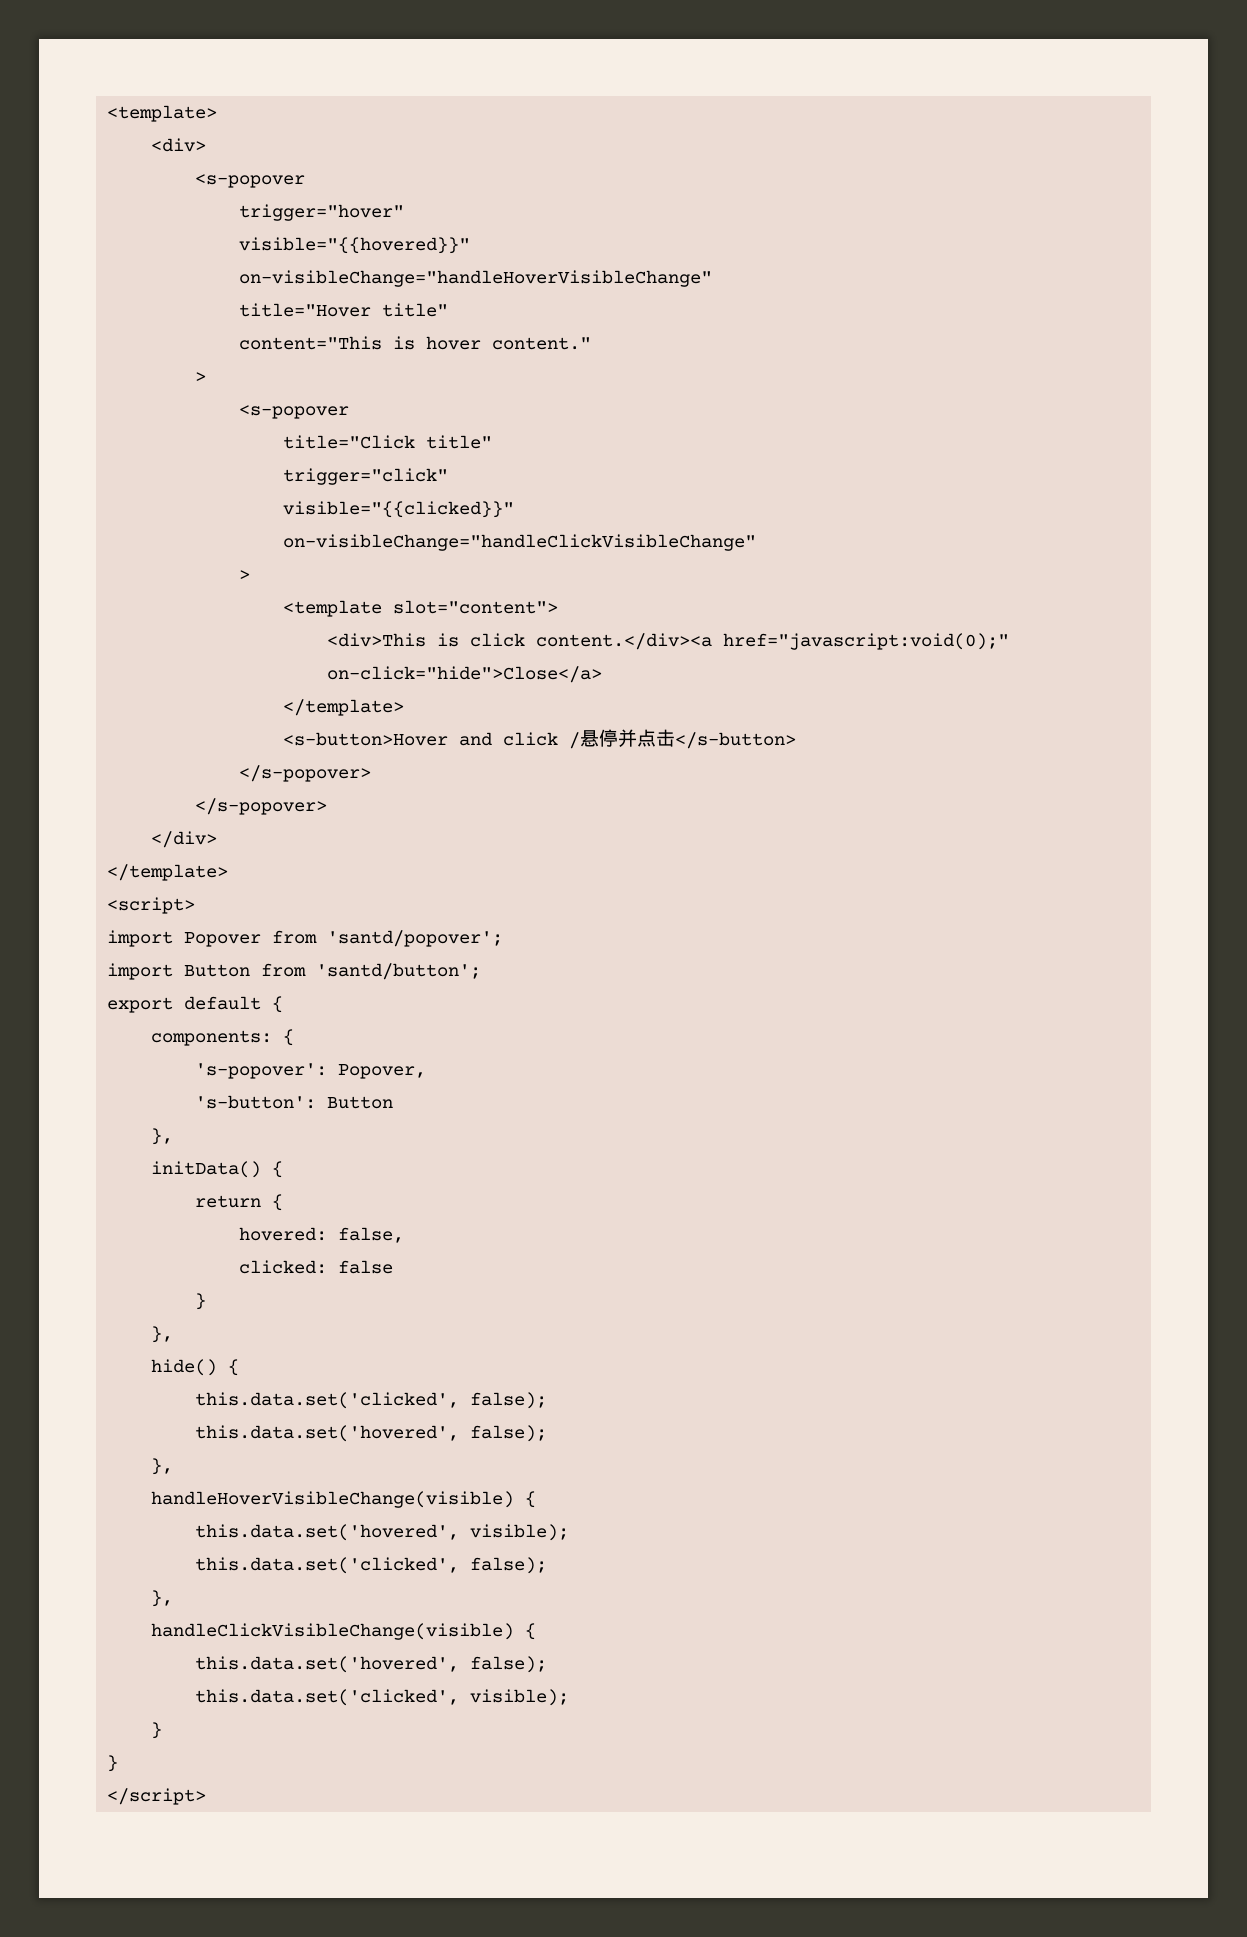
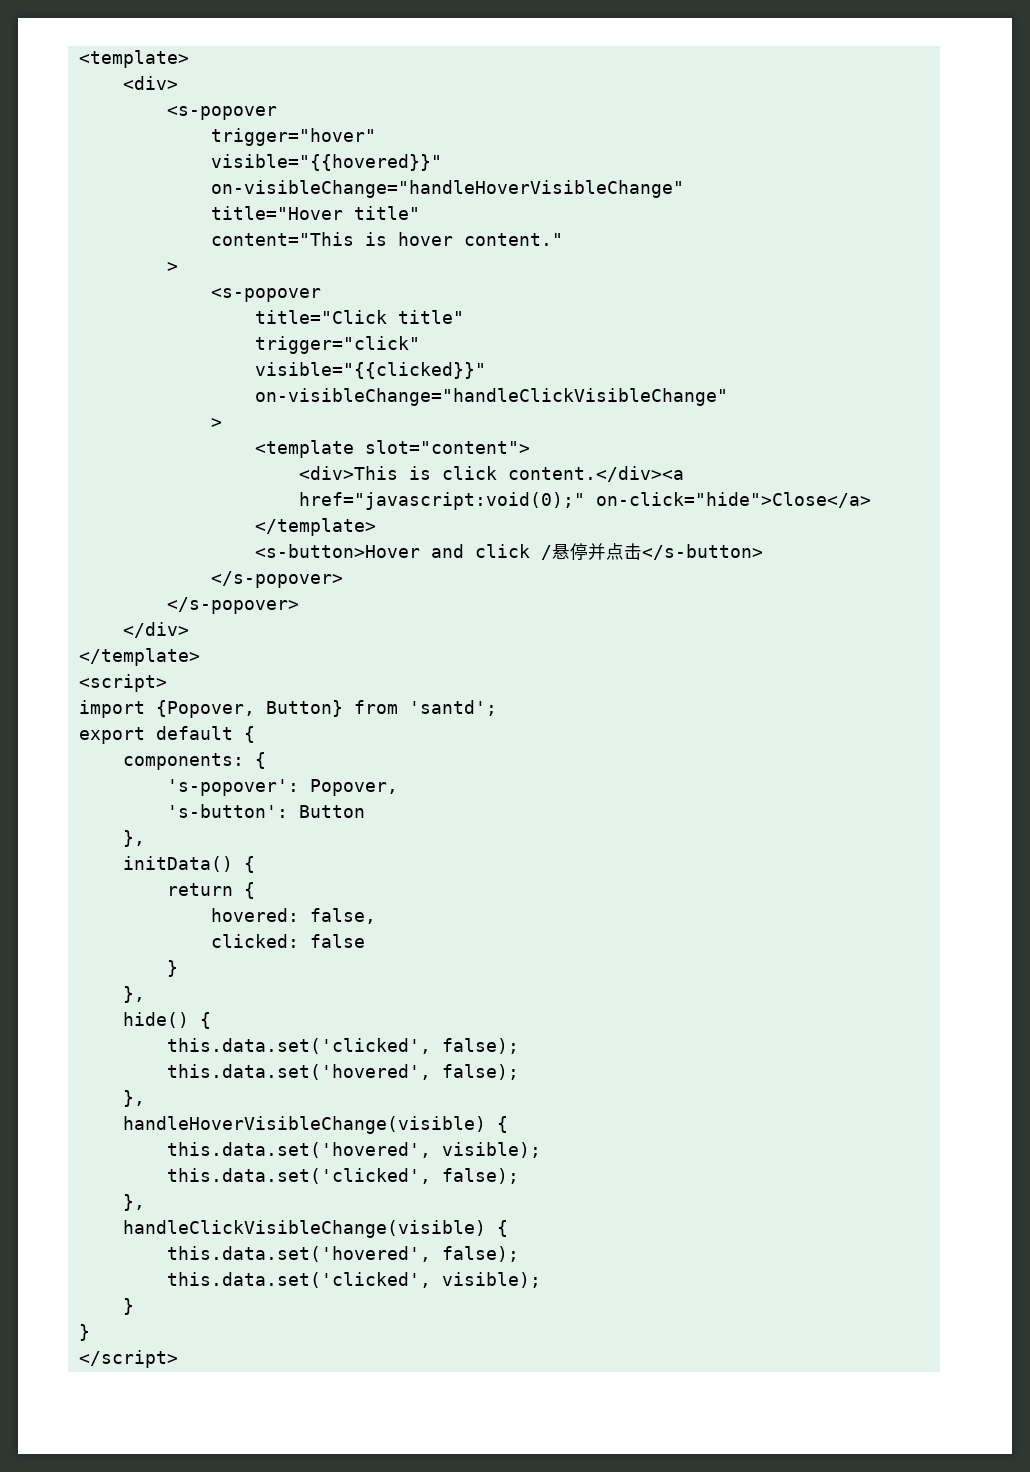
- import Popover from 'santd/popover';
- import Button from 'santd/button';
+ import {Popover, Button} from 'santd';

